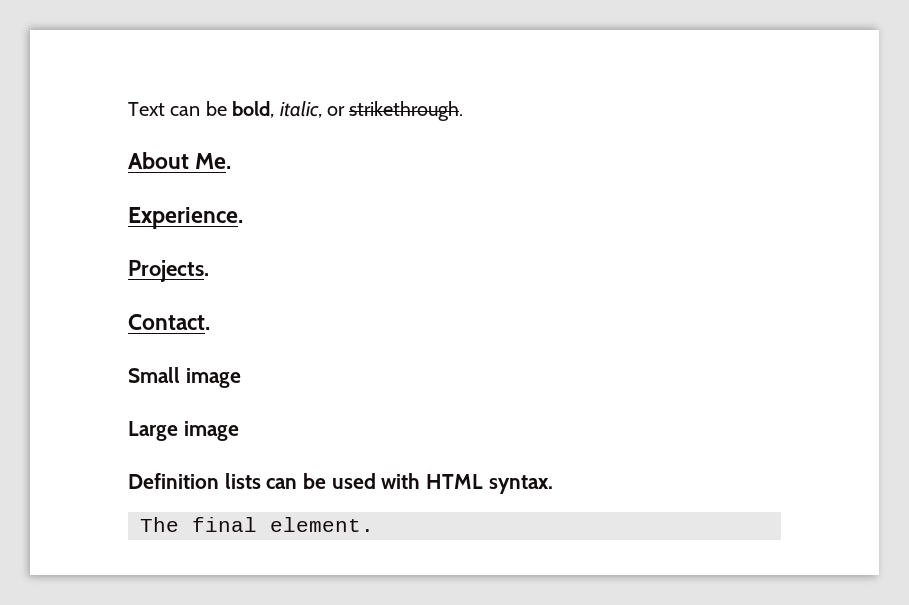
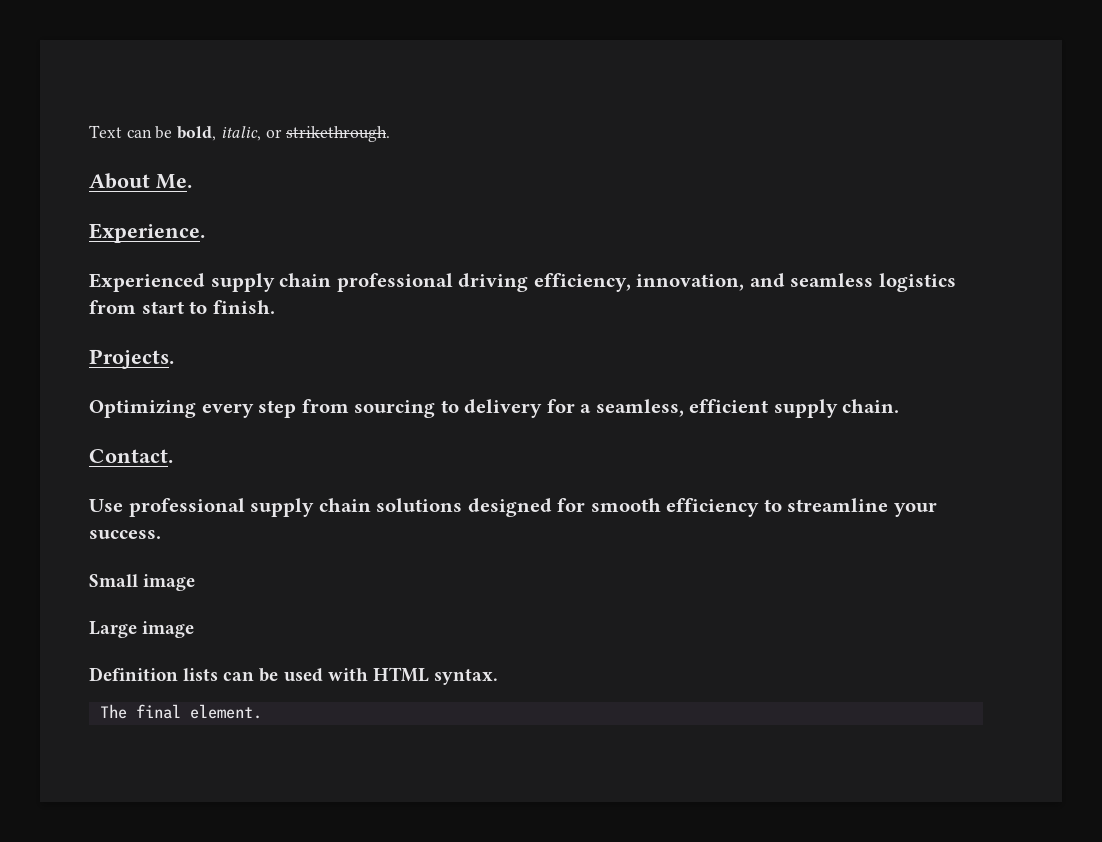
+ Experienced supply chain professional driving efficiency, innovation, and seamless logistics from start to finish.
  Projects.
+ Optimizing every step from sourcing to delivery for a seamless, efficient supply chain.
  Contact.
+ Use professional supply chain solutions designed for smooth efficiency to streamline your success.

